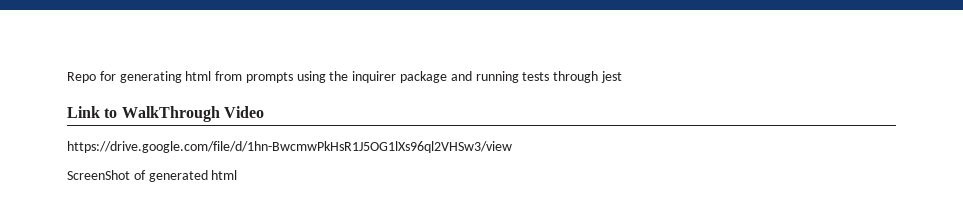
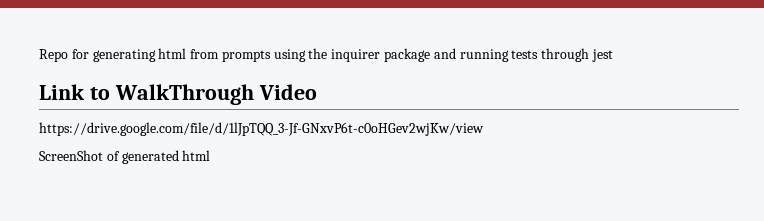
- https://drive.google.com/file/d/1hn-BwcmwPkHsR1J5OG1lXs96ql2VHSw3/view
+ https://drive.google.com/file/d/1lJpTQQ_3-Jf-GNxvP6t-c0oHGev2wjKw/view

